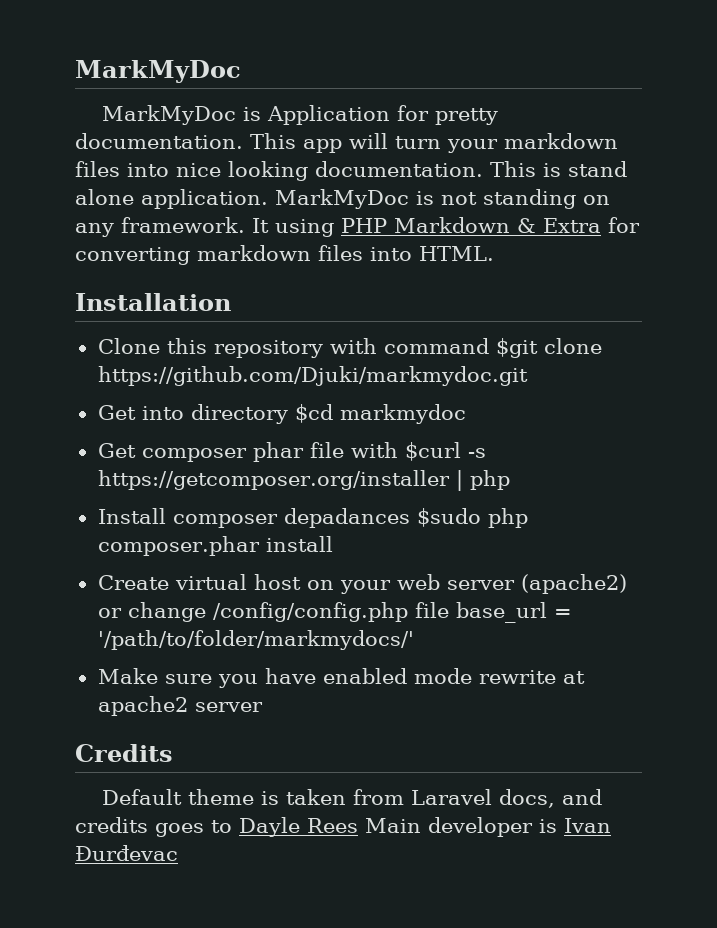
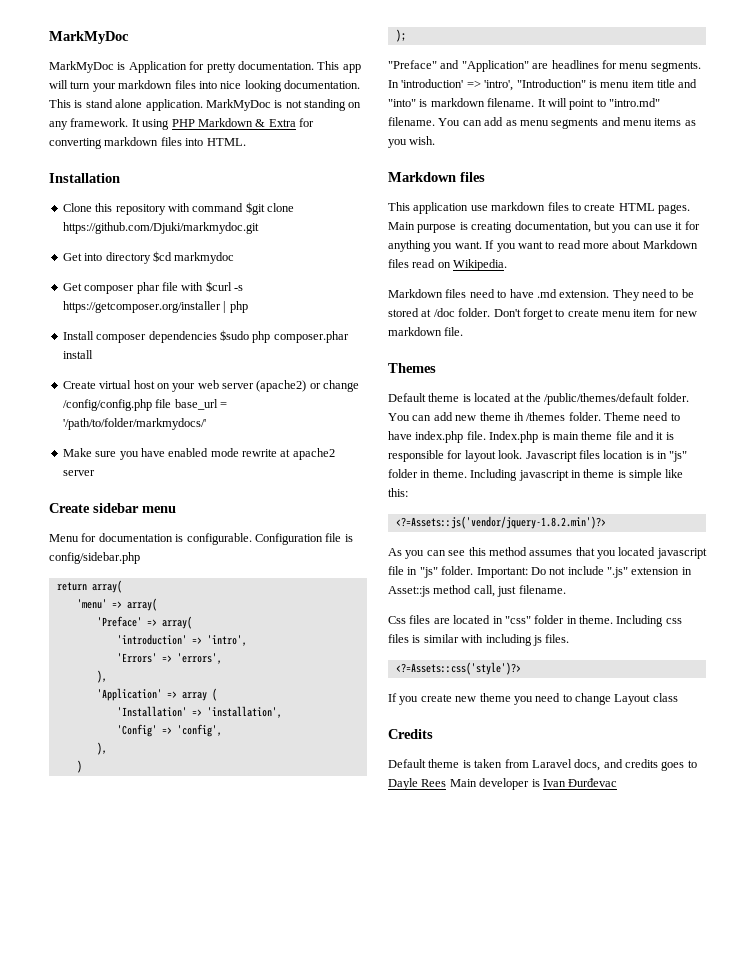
- Install composer depadances $sudo php composer.phar install
+ Install composer dependencies $sudo php composer.phar install
+ Create sidebar menu
+ Menu for documentation is configurable. Configuration file is config/sidebar.php
+ return array(
+ 'menu' => array(
+ 'Preface' => array(
+ 'introduction' => 'intro',
+ 'Errors' => 'errors',
+ ),
+ 'Application' => array (
+ 'Installation' => 'installation',
+ 'Config' => 'config',
+ ),
+ )
+ );
+ "Preface" and "Application" are headlines for menu segments. In 'introduction' => 'intro', "Introduction" is menu item title and "into" is markdown filename. It will point to "intro.md" filename. You can add as menu segments and menu items as you wish.
+ Markdown files
+ This application use markdown files to create HTML pages. Main purpose is creating documentation, but you can use it for anything you want. If you want to read more about Markdown files read on Wikipedia.
+ Markdown files need to have .md extension. They need to be stored at /doc folder. Don't forget to create menu item for new markdown file.
+ Themes
+ Default theme is located at the /public/themes/default folder. You can add new theme ih /themes folder. Theme need to have index.php file. Index.php is main theme file and it is responsible for layout look. Javascript files location is in "js" folder in theme. Including javascript in theme is simple like this:
+ <?=Assets::js('vendor/jquery-1.8.2.min')?>
+ As you can see this method assumes that you located javascript file in "js" folder. Important: Do not include ".js" extension in Asset::js method call, just filename.
+ Css files are located in "css" folder in theme. Including css files is similar with including js files.
+ <?=Assets::css('style')?>
+ If you create new theme you need to change Layout class

